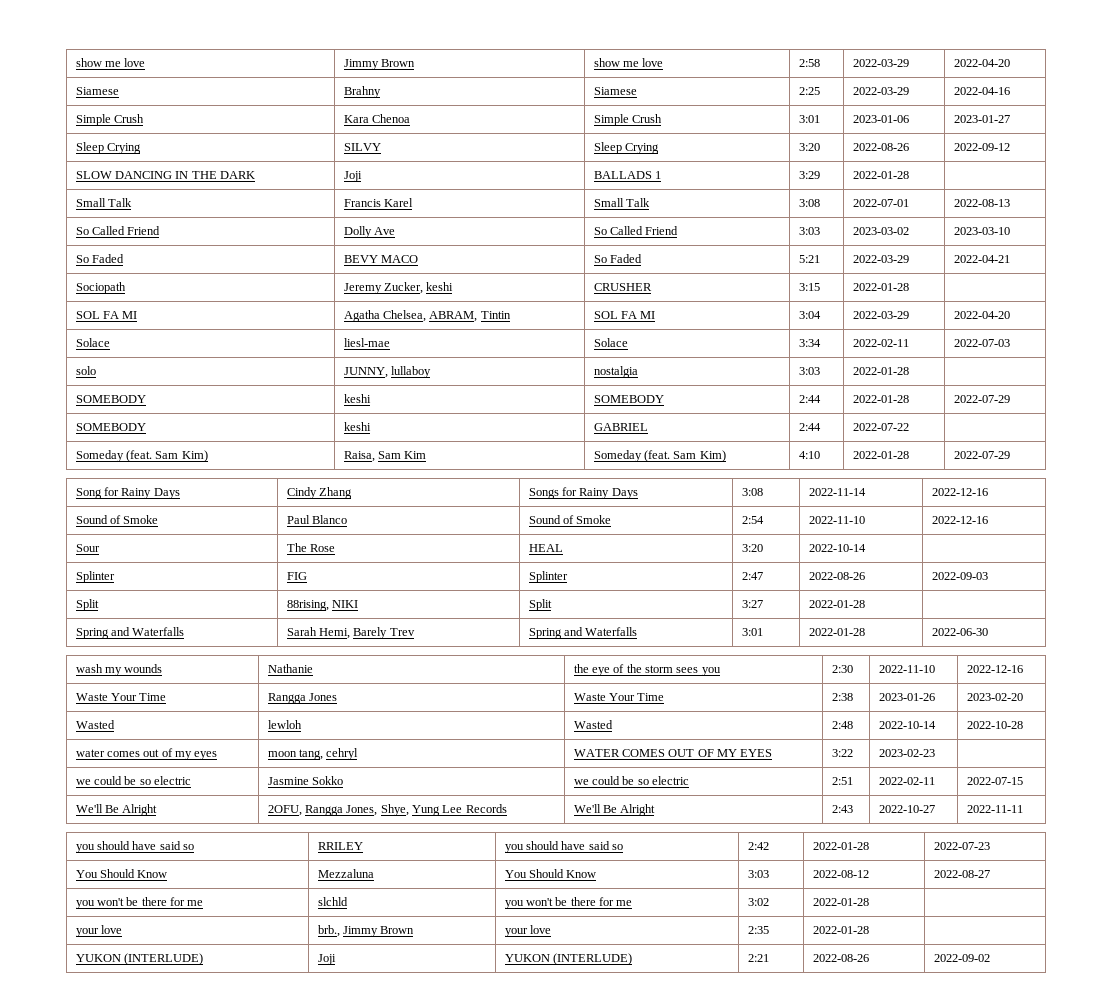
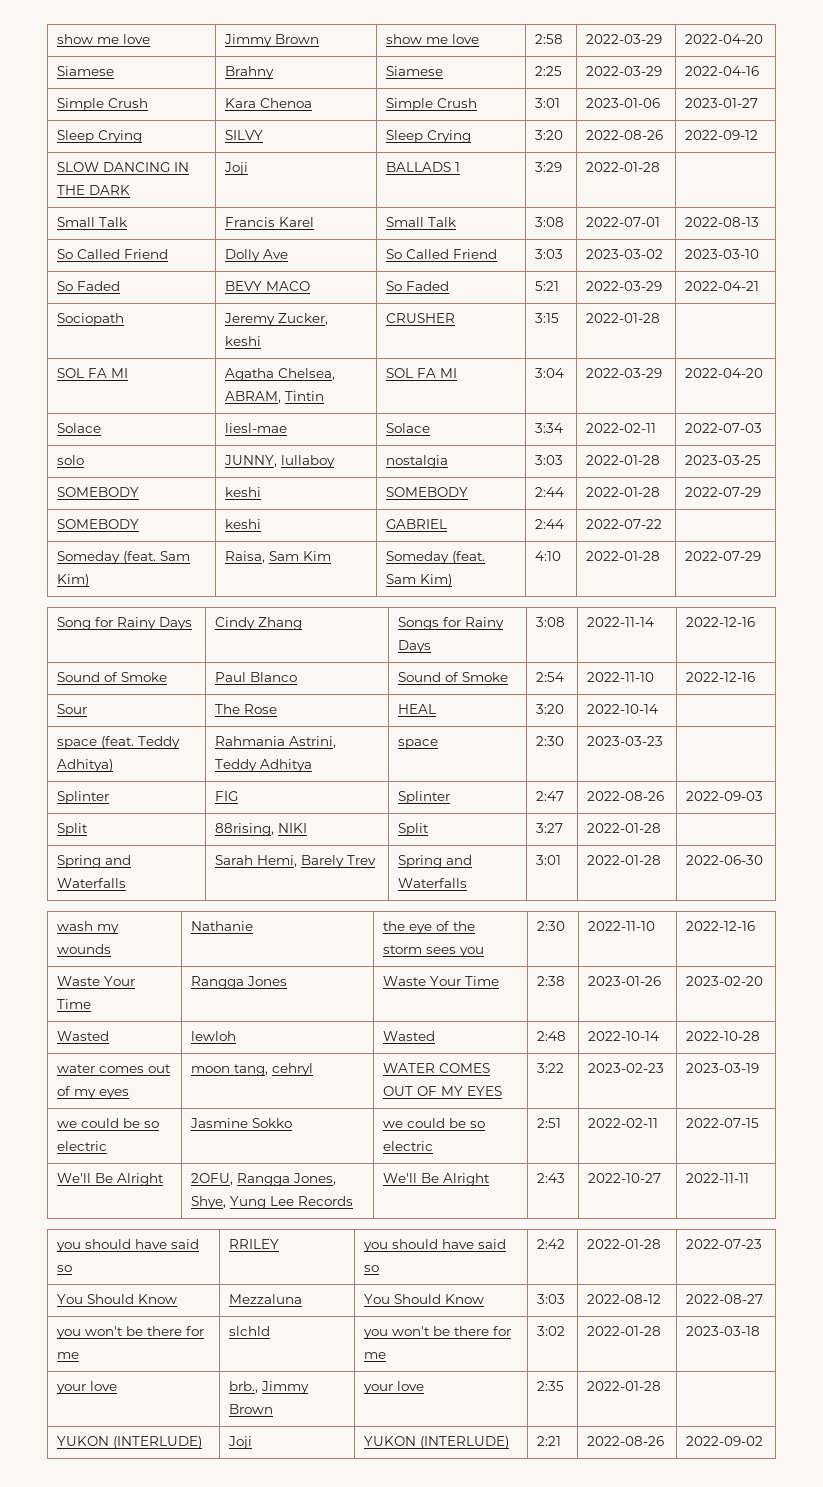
- solo | JUNNY, lullaboy | nostalgia | 3:03 | 2022-01-28 |
+ solo | JUNNY, lullaboy | nostalgia | 3:03 | 2022-01-28 | 2023-03-25
+ space (feat. Teddy Adhitya) | Rahmania Astrini, Teddy Adhitya | space | 2:30 | 2023-03-23 |
- water comes out of my eyes | moon tang, cehryl | WATER COMES OUT OF MY EYES | 3:22 | 2023-02-23 |
+ water comes out of my eyes | moon tang, cehryl | WATER COMES OUT OF MY EYES | 3:22 | 2023-02-23 | 2023-03-19
- you won't be there for me | slchld | you won't be there for me | 3:02 | 2022-01-28 |
+ you won't be there for me | slchld | you won't be there for me | 3:02 | 2022-01-28 | 2023-03-18

